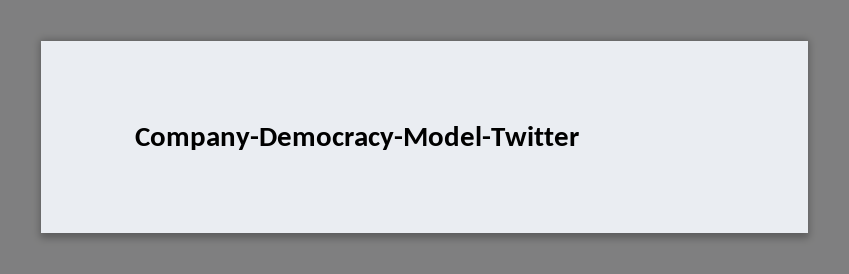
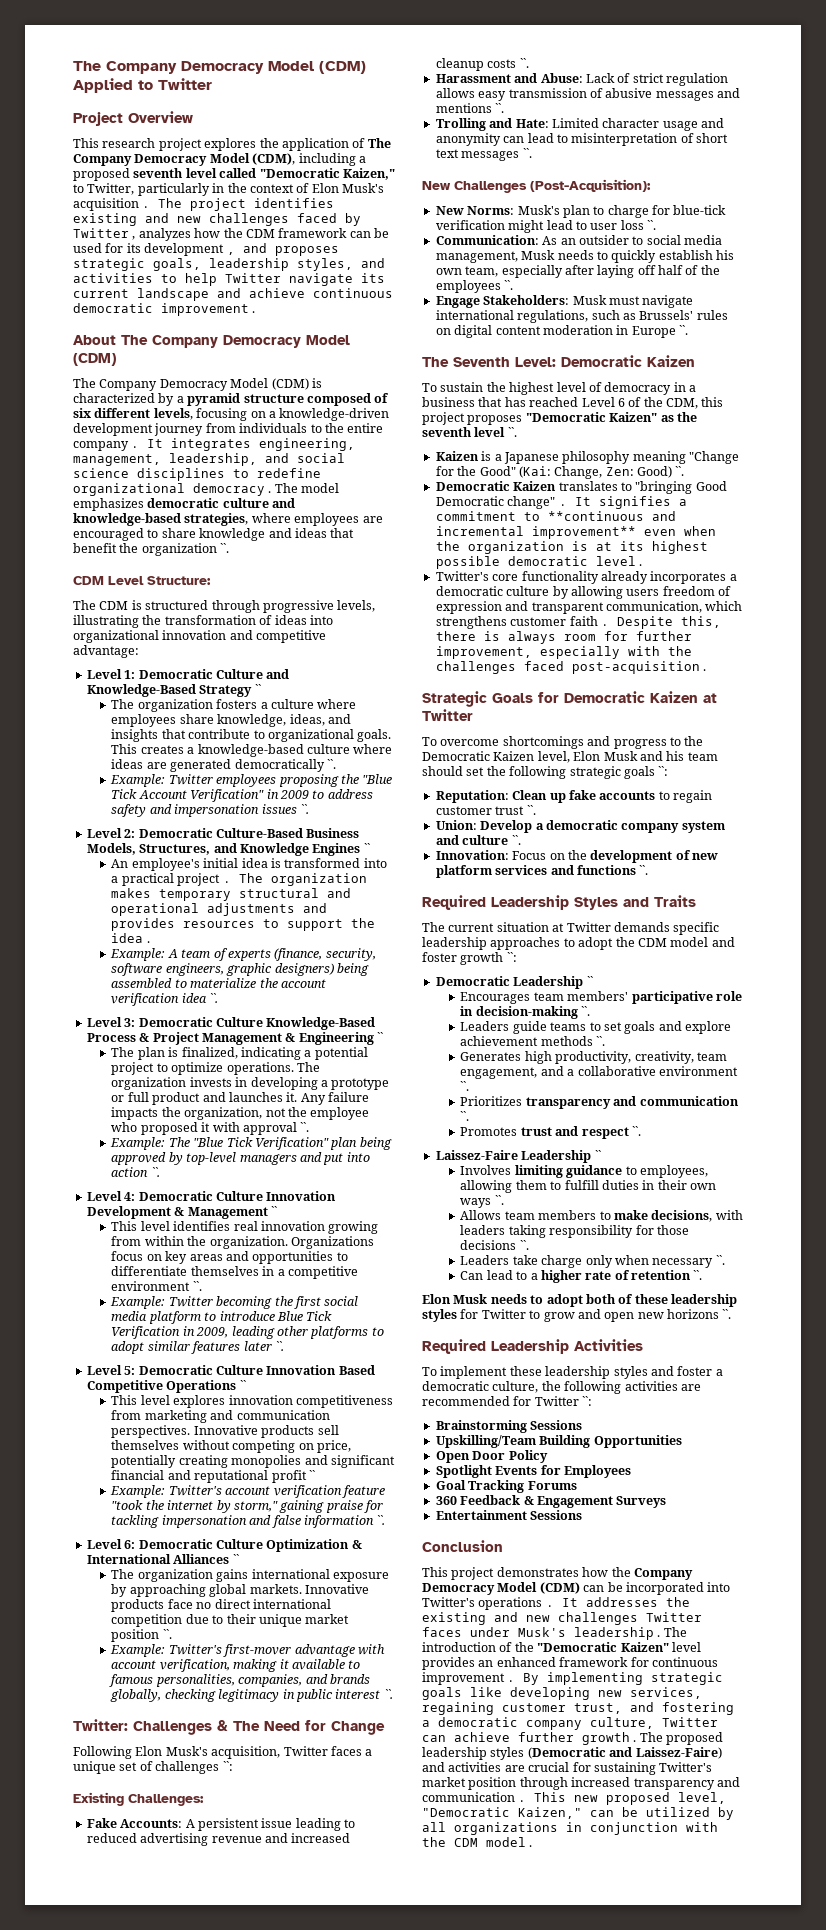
- Company-Democracy-Model-Twitter
+ The Company Democracy Model (CDM) Applied to Twitter
+ Project Overview
+ This research project explores the application of The Company Democracy Model (CDM), including a proposed seventh level called "Democratic Kaizen," to Twitter, particularly in the context of Elon Musk's acquisition . The project identifies existing and new challenges faced by Twitter , analyzes how the CDM framework can be used for its development , and proposes strategic goals, leadership styles, and activities to help Twitter navigate its current landscape and achieve continuous democratic improvement .
+ About The Company Democracy Model (CDM)
+ The Company Democracy Model (CDM) is characterized by a pyramid structure composed of six different levels, focusing on a knowledge-driven development journey from individuals to the entire company . It integrates engineering, management, leadership, and social science disciplines to redefine organizational democracy . The model emphasizes democratic culture and knowledge-based strategies, where employees are encouraged to share knowledge and ideas that benefit the organization ``.
+ CDM Level Structure:
+ The CDM is structured through progressive levels, illustrating the transformation of ideas into organizational innovation and competitive advantage:
+ Level 1: Democratic Culture and Knowledge-Based Strategy ``
+ The organization fosters a culture where employees share knowledge, ideas, and insights that contribute to organizational goals. This creates a knowledge-based culture where ideas are generated democratically ``.
+ Example: Twitter employees proposing the "Blue Tick Account Verification" in 2009 to address safety and impersonation issues ``.
+ Level 2: Democratic Culture-Based Business Models, Structures, and Knowledge Engines ``
+ An employee's initial idea is transformed into a practical project . The organization makes temporary structural and operational adjustments and provides resources to support the idea .
+ Example: A team of experts (finance, security, software engineers, graphic designers) being assembled to materialize the account verification idea ``.
+ Level 3: Democratic Culture Knowledge-Based Process & Project Management & Engineering ``
+ The plan is finalized, indicating a potential project to optimize operations. The organization invests in developing a prototype or full product and launches it. Any failure impacts the organization, not the employee who proposed it with approval ``.
+ Example: The "Blue Tick Verification" plan being approved by top-level managers and put into action ``.
+ Level 4: Democratic Culture Innovation Development & Management ``
+ This level identifies real innovation growing from within the organization. Organizations focus on key areas and opportunities to differentiate themselves in a competitive environment ``.
+ Example: Twitter becoming the first social media platform to introduce Blue Tick Verification in 2009, leading other platforms to adopt similar features later ``.
+ Level 5: Democratic Culture Innovation Based Competitive Operations ``
+ This level explores innovation competitiveness from marketing and communication perspectives. Innovative products sell themselves without competing on price, potentially creating monopolies and significant financial and reputational profit ``
+ Example: Twitter's account verification feature "took the internet by storm," gaining praise for tackling impersonation and false information ``.
+ Level 6: Democratic Culture Optimization & International Alliances ``
+ The organization gains international exposure by approaching global markets. Innovative products face no direct international competition due to their unique market position ``.
+ Example: Twitter's first-mover advantage with account verification, making it available to famous personalities, companies, and brands globally, checking legitimacy in public interest ``.
+ Twitter: Challenges & The Need for Change
+ Following Elon Musk's acquisition, Twitter faces a unique set of challenges ``:
+ Existing Challenges:
+ Fake Accounts: A persistent issue leading to reduced advertising revenue and increased cleanup costs ``.
+ Harassment and Abuse: Lack of strict regulation allows easy transmission of abusive messages and mentions ``.
+ Trolling and Hate: Limited character usage and anonymity can lead to misinterpretation of short text messages ``.
+ New Challenges (Post-Acquisition):
+ New Norms: Musk's plan to charge for blue-tick verification might lead to user loss ``.
+ Communication: As an outsider to social media management, Musk needs to quickly establish his own team, especially after laying off half of the employees ``.
+ Engage Stakeholders: Musk must navigate international regulations, such as Brussels' rules on digital content moderation in Europe ``.
+ The Seventh Level: Democratic Kaizen
+ To sustain the highest level of democracy in a business that has reached Level 6 of the CDM, this project proposes "Democratic Kaizen" as the seventh level ``.
+ Kaizen is a Japanese philosophy meaning "Change for the Good" (Kai: Change, Zen: Good) ``.
+ Democratic Kaizen translates to "bringing Good Democratic change" . It signifies a commitment to **continuous and incremental improvement** even when the organization is at its highest possible democratic level .
+ Twitter's core functionality already incorporates a democratic culture by allowing users freedom of expression and transparent communication, which strengthens customer faith . Despite this, there is always room for further improvement, especially with the challenges faced post-acquisition .
+ Strategic Goals for Democratic Kaizen at Twitter
+ To overcome shortcomings and progress to the Democratic Kaizen level, Elon Musk and his team should set the following strategic goals ``:
+ Reputation: Clean up fake accounts to regain customer trust ``.
+ Union: Develop a democratic company system and culture ``.
+ Innovation: Focus on the development of new platform services and functions ``.
+ Required Leadership Styles and Traits
+ The current situation at Twitter demands specific leadership approaches to adopt the CDM model and foster growth ``:
+ Democratic Leadership ``
+ Encourages team members' participative role in decision-making ``.
+ Leaders guide teams to set goals and explore achievement methods ``.
+ Generates high productivity, creativity, team engagement, and a collaborative environment ``.
+ Prioritizes transparency and communication ``.
+ Promotes trust and respect ``.
+ Laissez-Faire Leadership ``
+ Involves limiting guidance to employees, allowing them to fulfill duties in their own ways ``.
+ Allows team members to make decisions, with leaders taking responsibility for those decisions ``.
+ Leaders take charge only when necessary ``.
+ Can lead to a higher rate of retention ``.
+ Elon Musk needs to adopt both of these leadership styles for Twitter to grow and open new horizons ``.
+ Required Leadership Activities
+ To implement these leadership styles and foster a democratic culture, the following activities are recommended for Twitter ``:
+ Brainstorming Sessions
+ Upskilling/Team Building Opportunities
+ Open Door Policy
+ Spotlight Events for Employees
+ Goal Tracking Forums
+ 360 Feedback & Engagement Surveys
+ Entertainment Sessions
+ Conclusion
+ This project demonstrates how the Company Democracy Model (CDM) can be incorporated into Twitter's operations . It addresses the existing and new challenges Twitter faces under Musk's leadership . The introduction of the "Democratic Kaizen" level provides an enhanced framework for continuous improvement . By implementing strategic goals like developing new services, regaining customer trust, and fostering a democratic company culture, Twitter can achieve further growth . The proposed leadership styles (Democratic and Laissez-Faire) and activities are crucial for sustaining Twitter's market position through increased transparency and communication . This new proposed level, "Democratic Kaizen," can be utilized by all organizations in conjunction with the CDM model .

